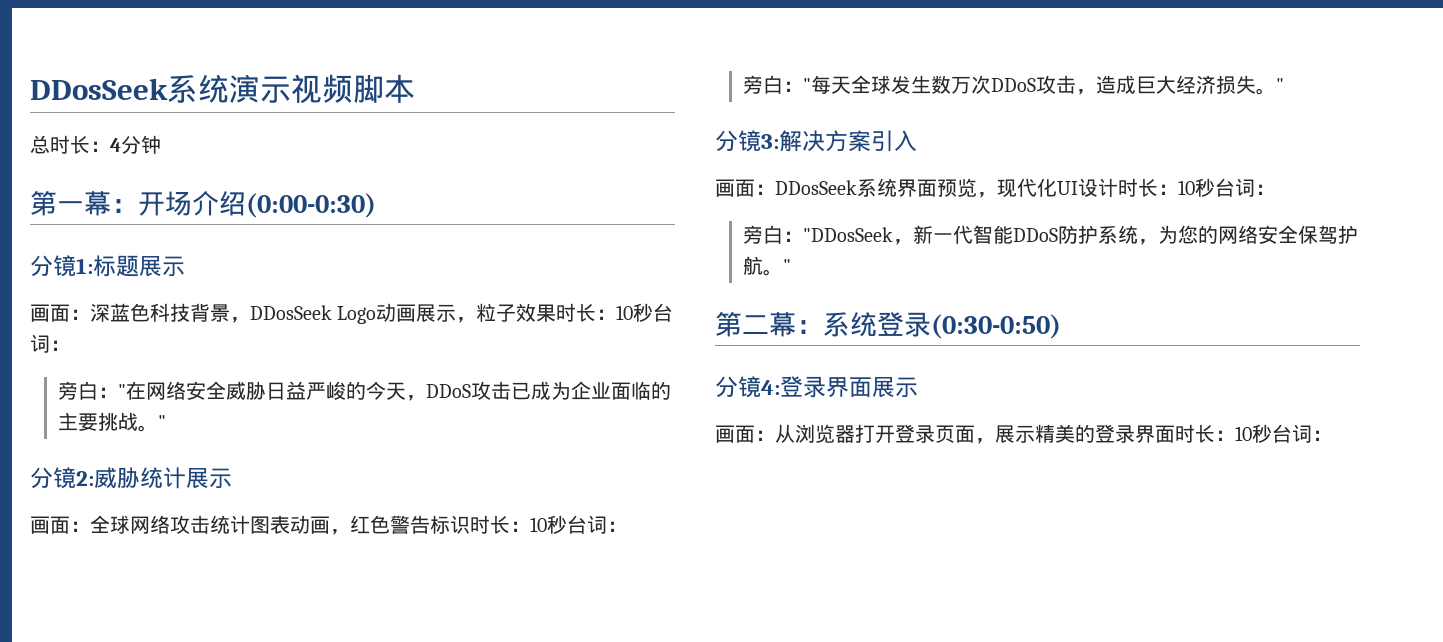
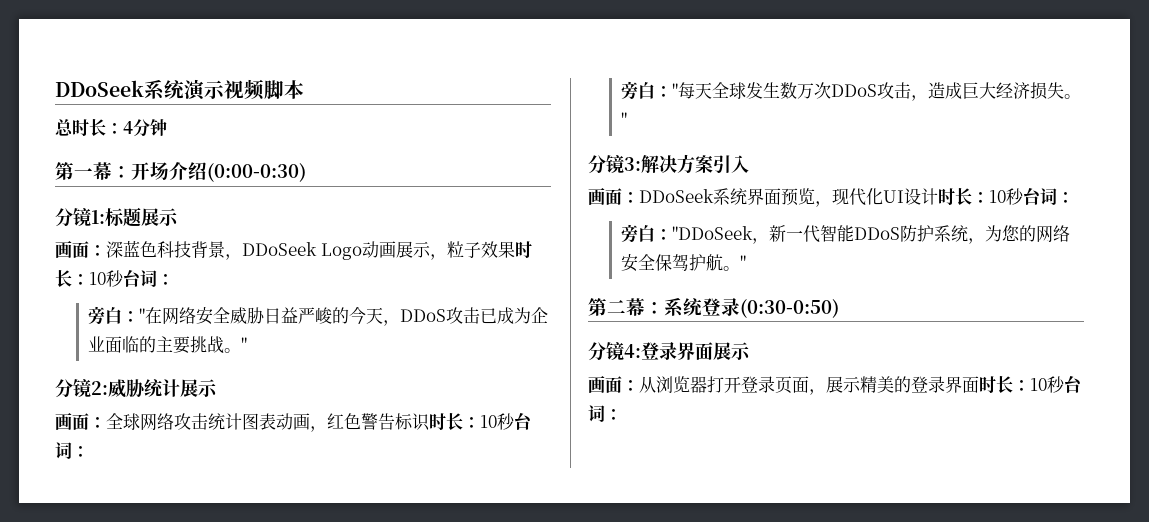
- DDosSeek系统演示视频脚本
+ DDoSeek系统演示视频脚本
- 画面：深蓝色科技背景，DDosSeek Logo动画展示，粒子效果时长：10秒台词：
+ 画面：深蓝色科技背景，DDoSeek Logo动画展示，粒子效果时长：10秒台词：
- 画面：DDosSeek系统界面预览，现代化UI设计时长：10秒台词：
+ 画面：DDoSeek系统界面预览，现代化UI设计时长：10秒台词：
- 旁白："DDosSeek，新一代智能DDoS防护系统，为您的网络安全保驾护航。
+ 旁白："DDoSeek，新一代智能DDoS防护系统，为您的网络安全保驾护航。

